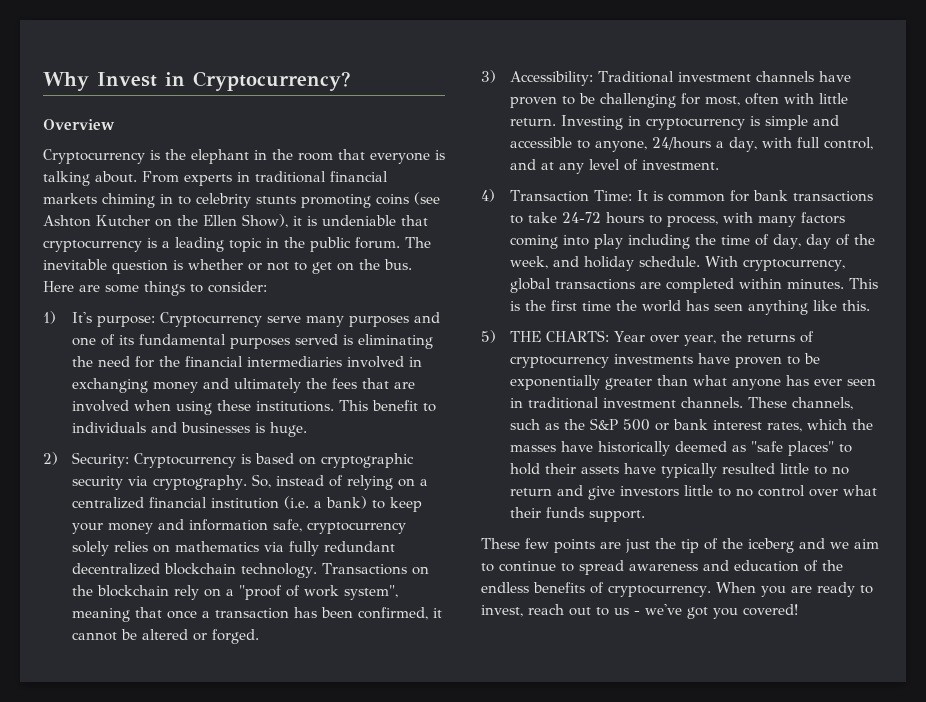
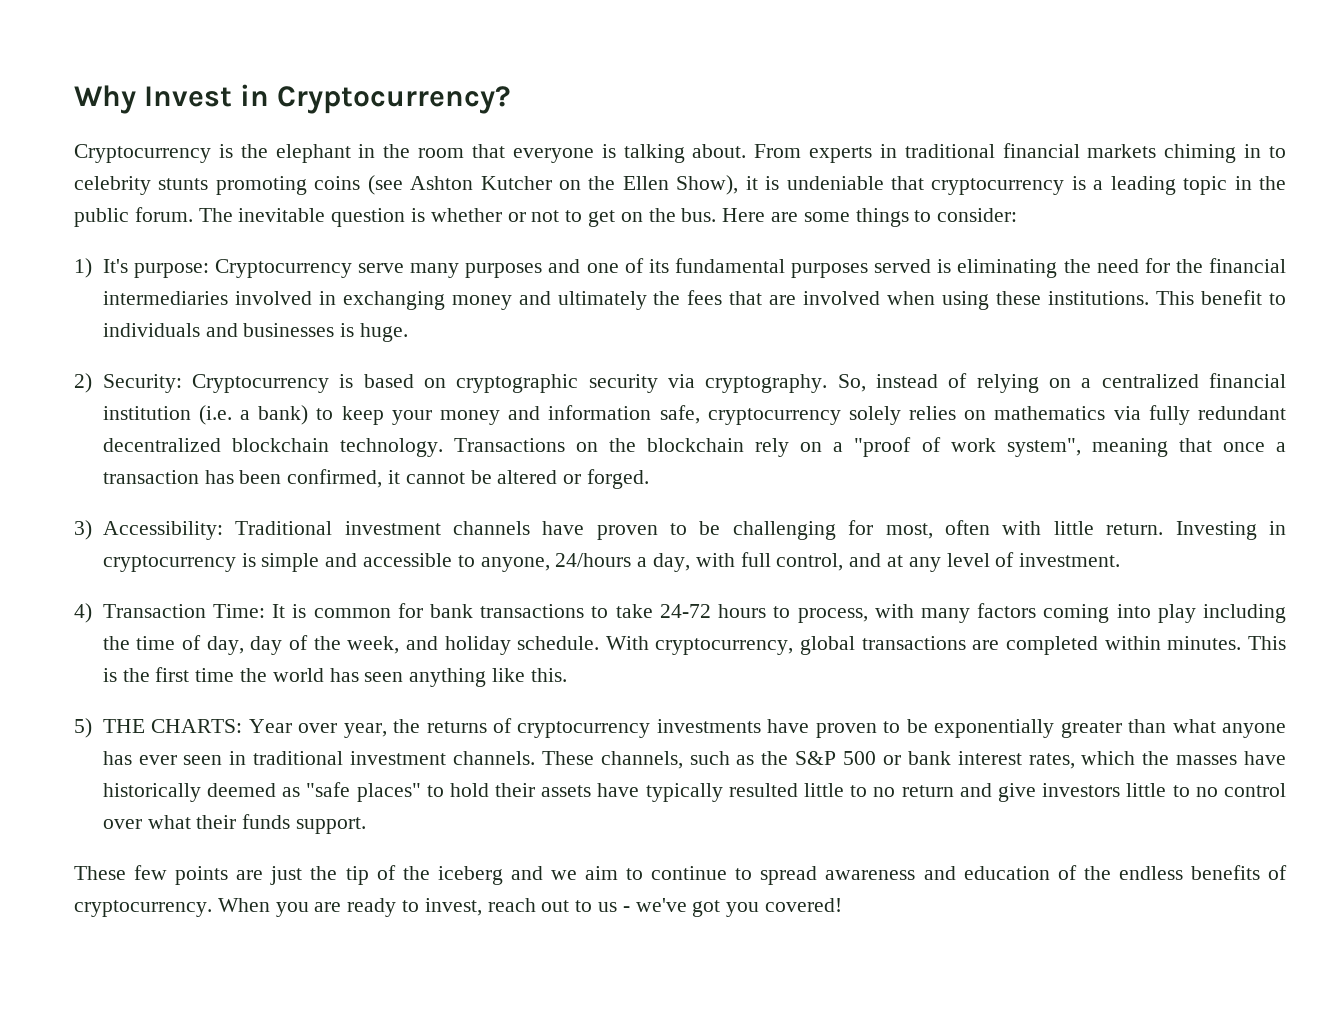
- Overview

